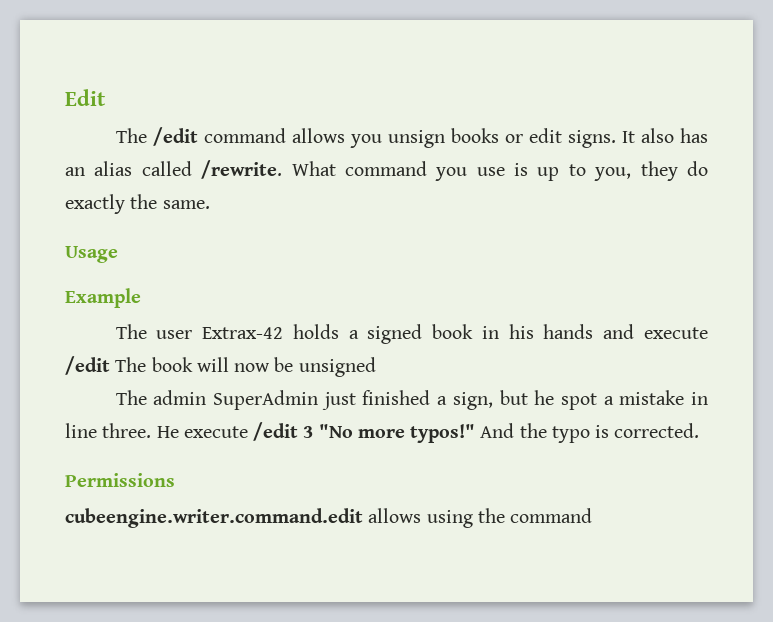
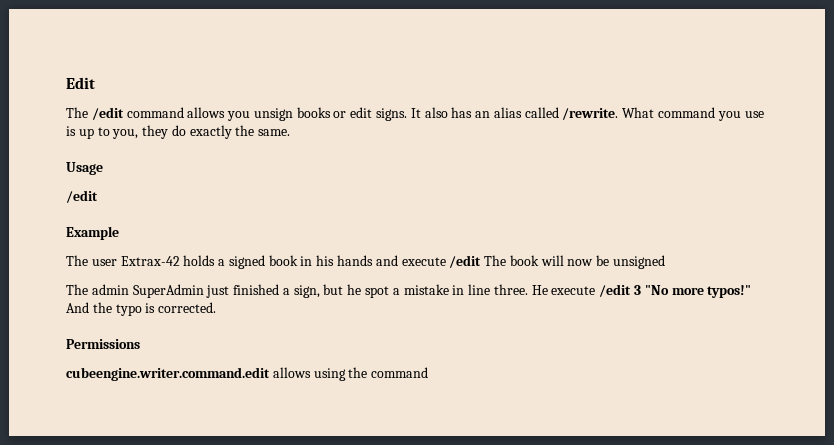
  Usage
+ /edit

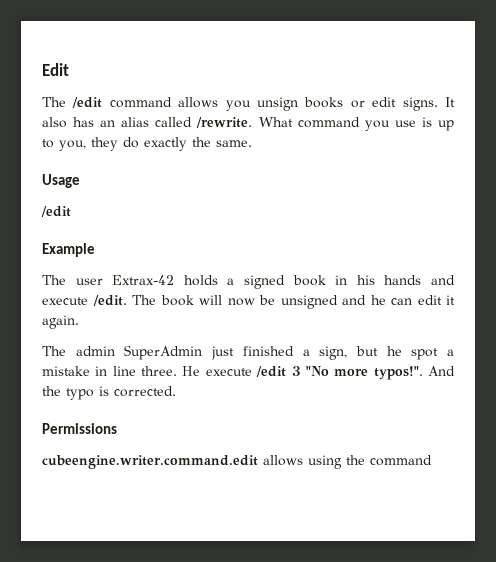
- The user Extrax-42 holds a signed book in his hands and execute /edit The book will now be unsigned
+ The user Extrax-42 holds a signed book in his hands and execute /edit. The book will now be unsigned and he can edit it again.
- He execute /edit 3 "No more typos!"
+ He execute /edit 3 "No more typos!".

